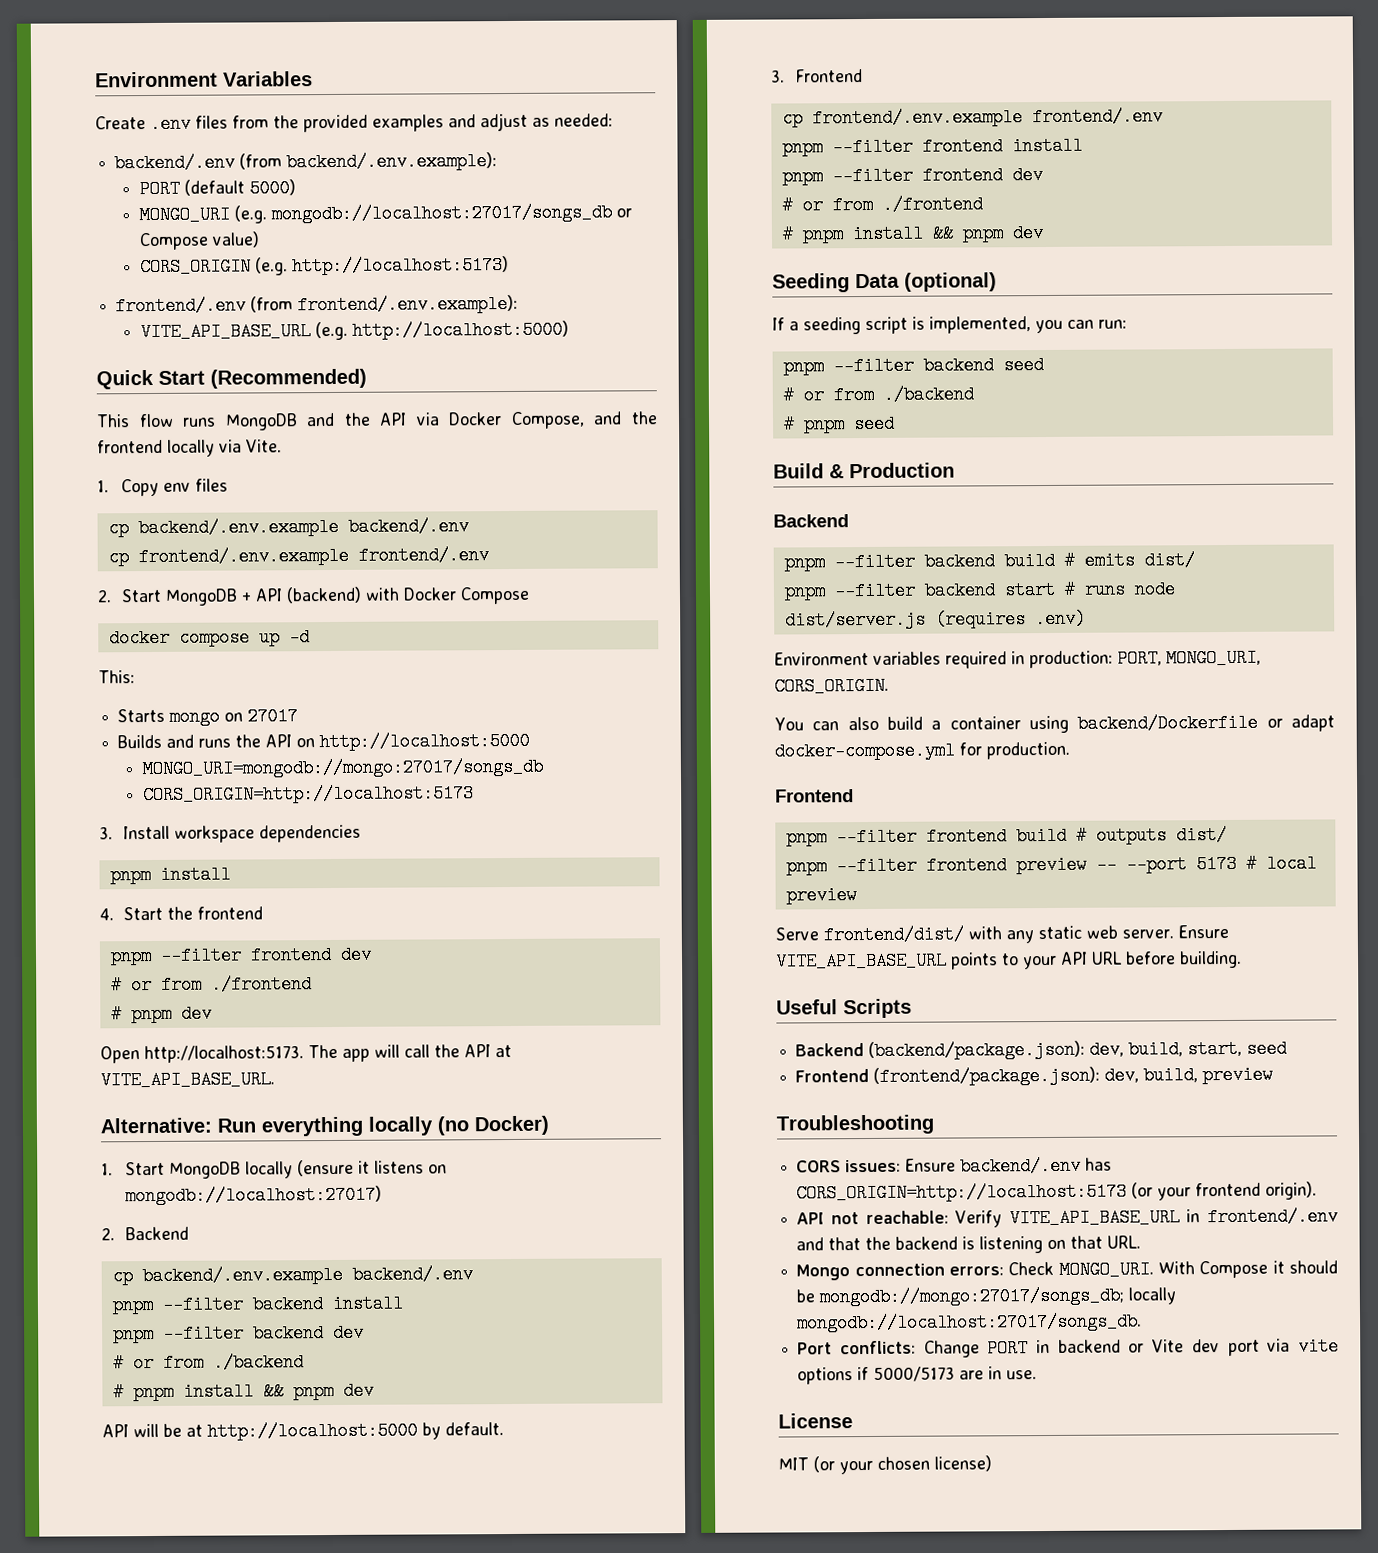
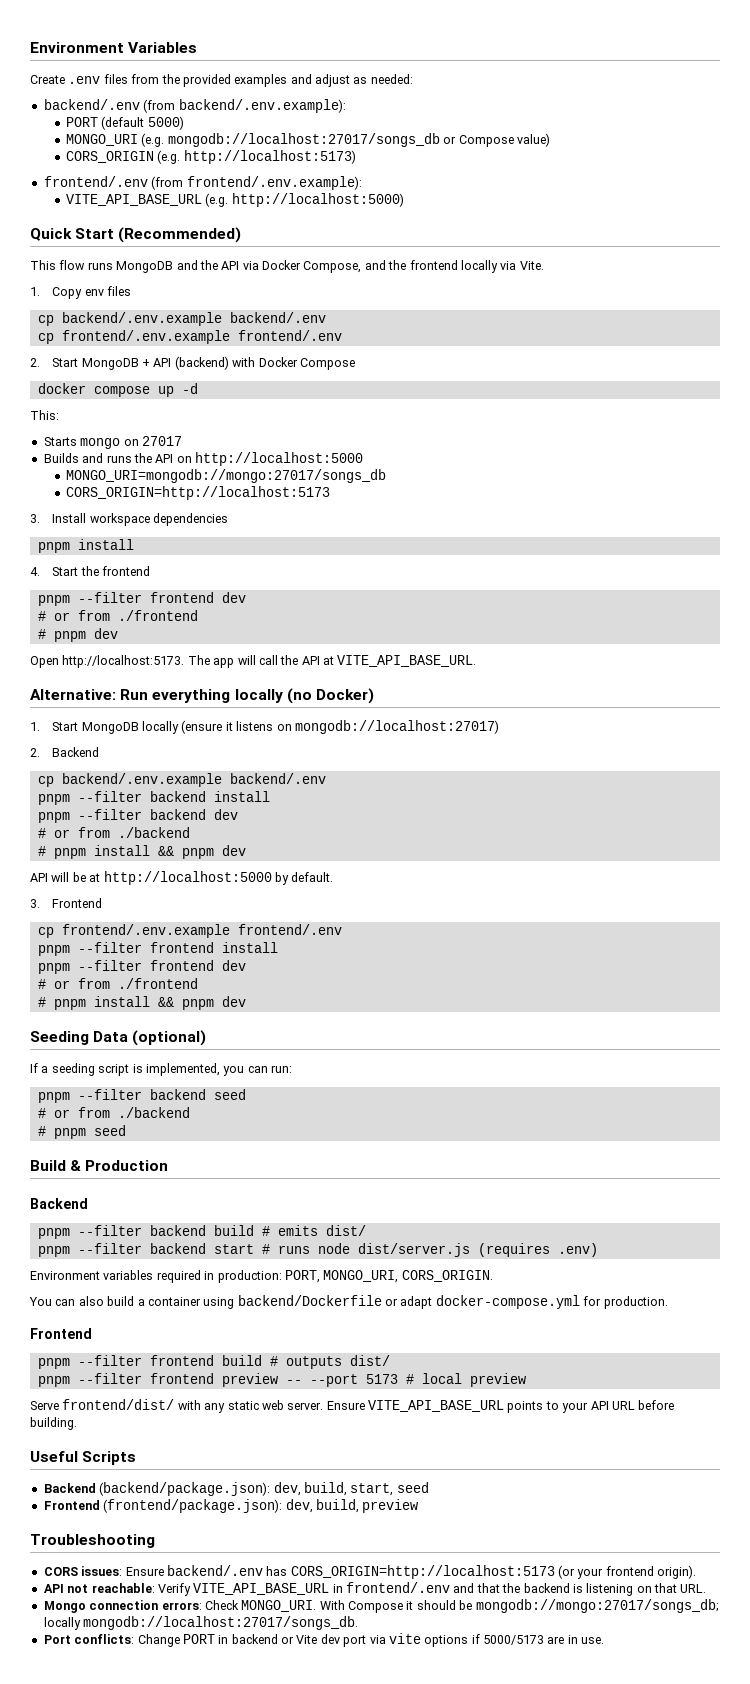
- License
- MIT (or your chosen license)

